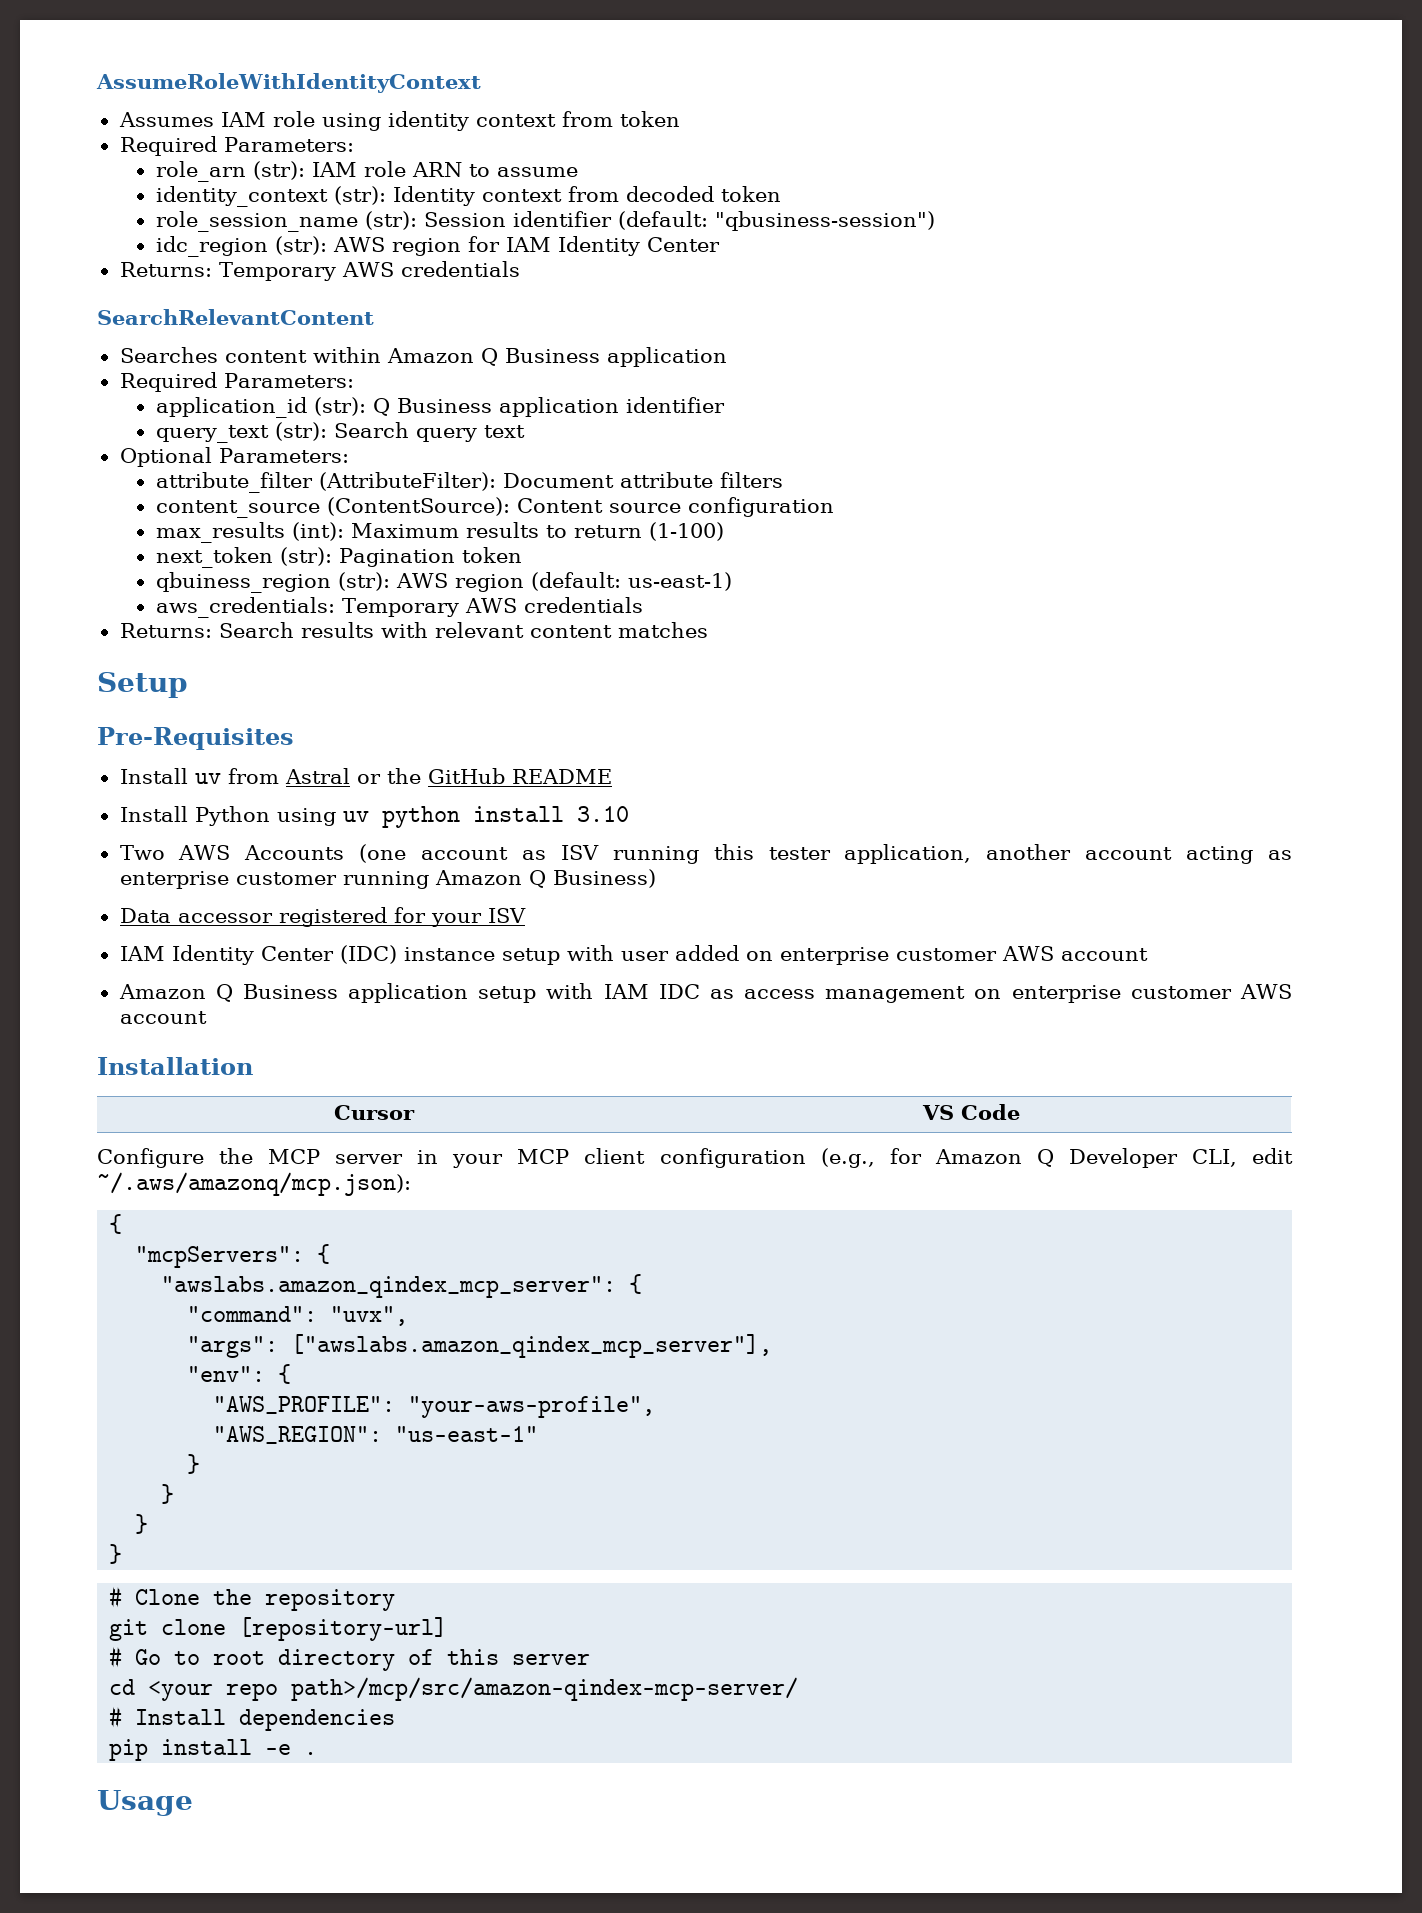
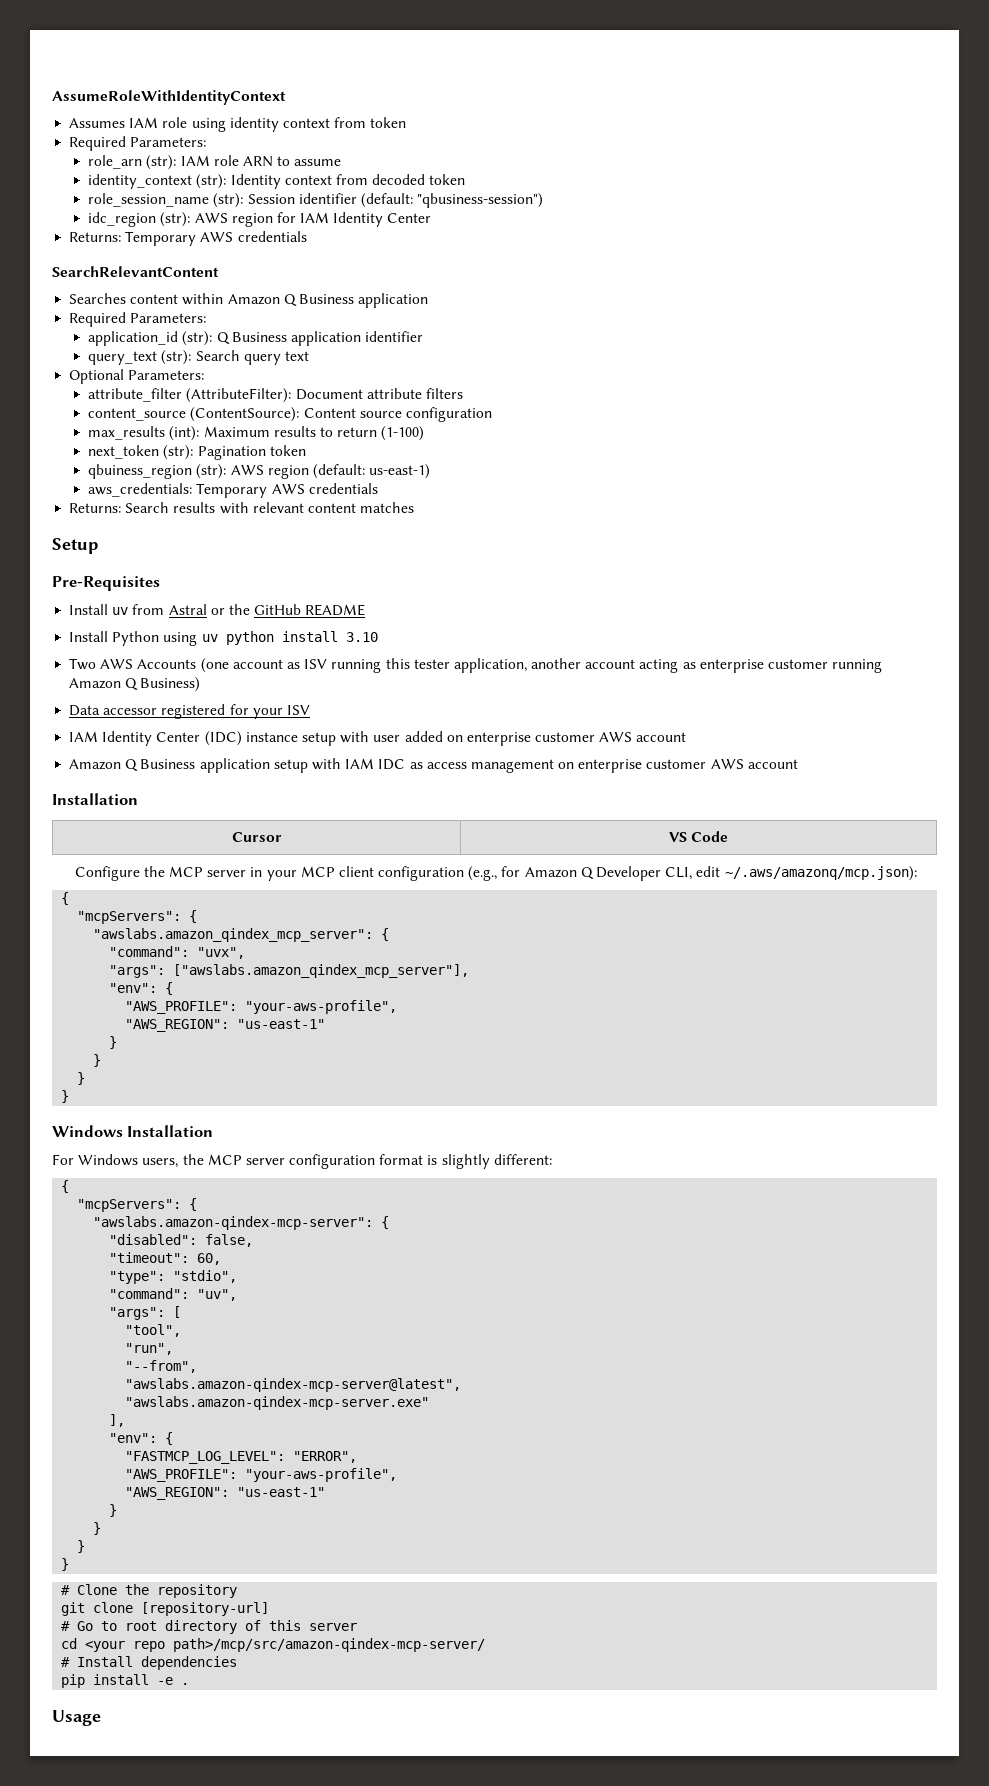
+ Windows Installation
+ For Windows users, the MCP server configuration format is slightly different:
+ {
+ "mcpServers": {
+ "awslabs.amazon-qindex-mcp-server": {
+ "disabled": false,
+ "timeout": 60,
+ "type": "stdio",
+ "command": "uv",
+ "args": [
+ "tool",
+ "run",
+ "--from",
+ "awslabs.amazon-qindex-mcp-server@latest",
+ "awslabs.amazon-qindex-mcp-server.exe"
+ ],
+ "env": {
+ "FASTMCP_LOG_LEVEL": "ERROR",
+ "AWS_PROFILE": "your-aws-profile",
+ "AWS_REGION": "us-east-1"
+ }
+ }
+ }
+ }

